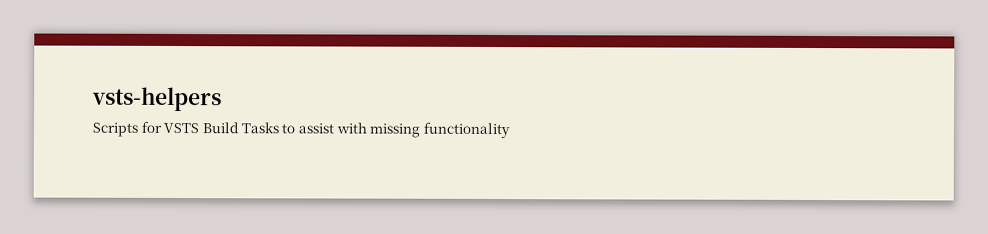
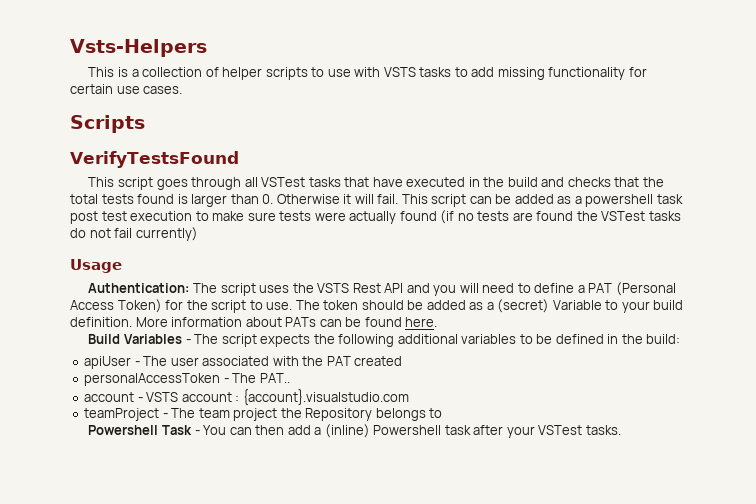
- vsts-helpers
- Scripts for VSTS Build Tasks to assist with missing functionality
+ Vsts-Helpers
+ This is a collection of helper scripts to use with VSTS tasks to add missing functionality for certain use cases.
+ Scripts
+ VerifyTestsFound
+ This script goes through all VSTest tasks that have executed in the build and checks that the total tests found is larger than 0. Otherwise it will fail. This script can be added as a powershell task post test execution to make sure tests were actually found (if no tests are found the VSTest tasks do not fail currently)
+ Usage
+ Authentication: The script uses the VSTS Rest API and you will need to define a PAT (Personal Access Token) for the script to use. The token should be added as a (secret) Variable to your build definition. More information about PATs can be found here.
+ Build Variables - The script expects the following additional variables to be defined in the build:
+ apiUser - The user associated with the PAT created
+ personalAccessToken - The PAT..
+ account - VSTS account : {account}.visualstudio.com
+ teamProject - The team project the Repository belongs to
+ Powershell Task - You can then add a (inline) Powershell task after your VSTest tasks.

